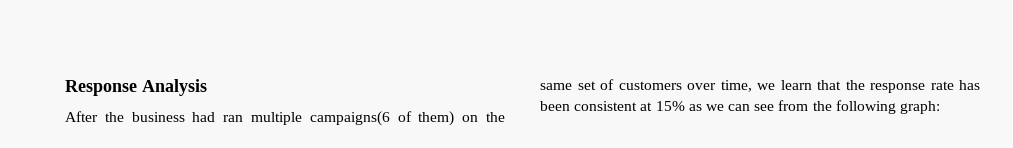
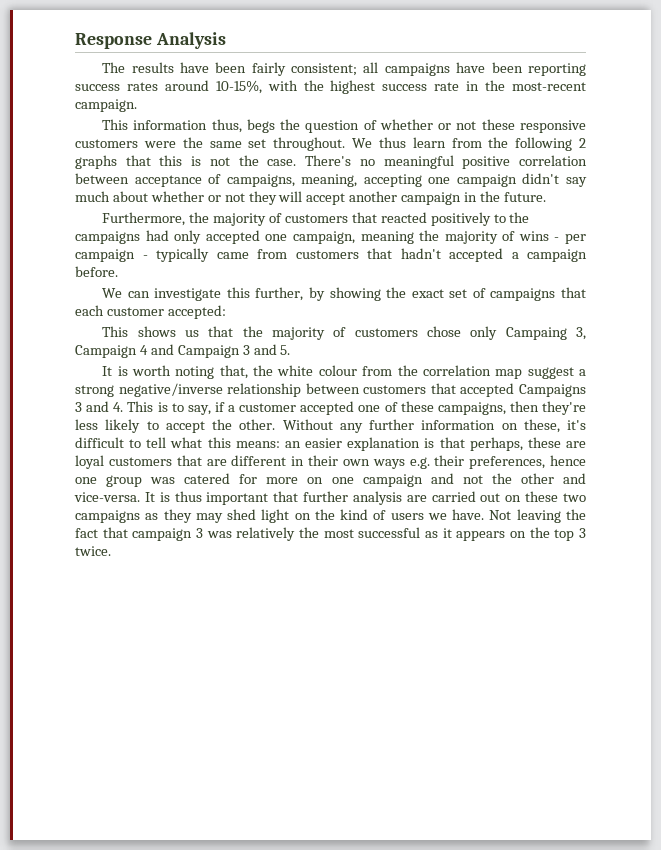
- After the business had ran multiple campaigns(6 of them) on the same set of customers over time, we learn that the response rate has been consistent at 15% as we can see from the following graph:
+ The results have been fairly consistent; all campaigns have been reporting success rates around 10-15%, with the highest success rate in the most-recent campaign.
+ This information thus, begs the question of whether or not these responsive customers were the same set throughout. We thus learn from the following 2 graphs that this is not the case. There's no meaningful positive correlation between acceptance of campaigns, meaning, accepting one campaign didn't say much about whether or not they will accept another campaign in the future.
+ Furthermore, the majority of customers that reacted positively to the campaigns had only accepted one campaign, meaning the majority of wins - per campaign - typically came from customers that hadn't accepted a campaign before.
+ We can investigate this further, by showing the exact set of campaigns that each customer accepted:
+ This shows us that the majority of customers chose only Campaing 3, Campaign 4 and Campaign 3 and 5.
+ It is worth noting that, the white colour from the correlation map suggest a strong negative/inverse relationship between customers that accepted Campaigns 3 and 4. This is to say, if a customer accepted one of these campaigns, then they're less likely to accept the other. Without any further information on these, it's difficult to tell what this means: an easier explanation is that perhaps, these are loyal customers that are different in their own ways e.g. their preferences, hence one group was catered for more on one campaign and not the other and vice-versa. It is thus important that further analysis are carried out on these two campaigns as they may shed light on the kind of users we have. Not leaving the fact that campaign 3 was relatively the most successful as it appears on the top 3 twice.

